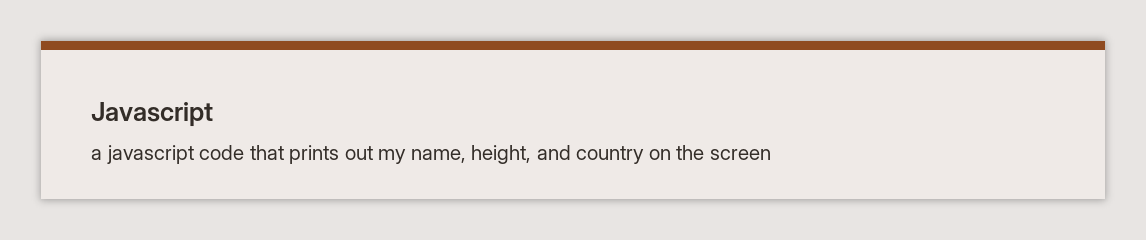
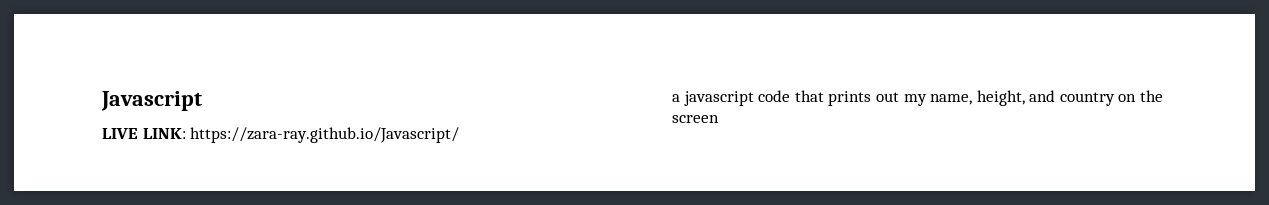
+ LIVE LINK: https://zara-ray.github.io/Javascript/

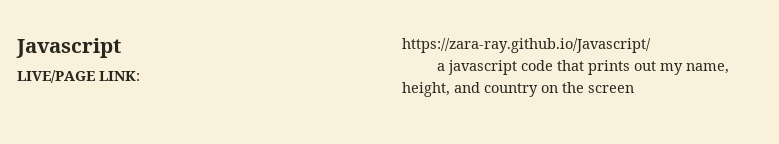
- LIVE LINK: https://zara-ray.github.io/Javascript/
+ LIVE/PAGE LINK: https://zara-ray.github.io/Javascript/

